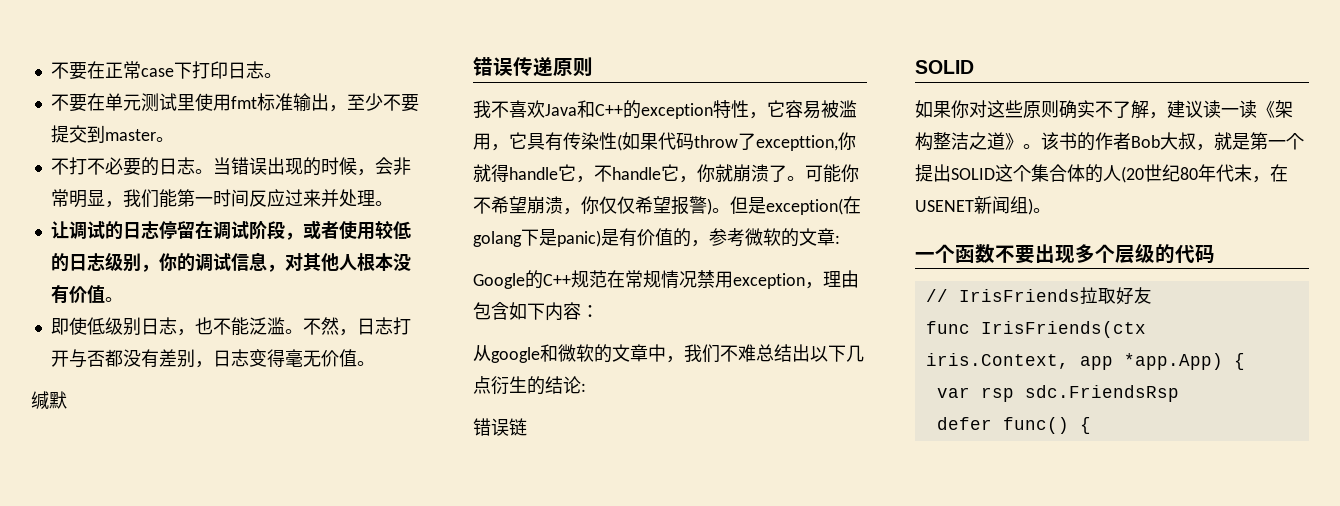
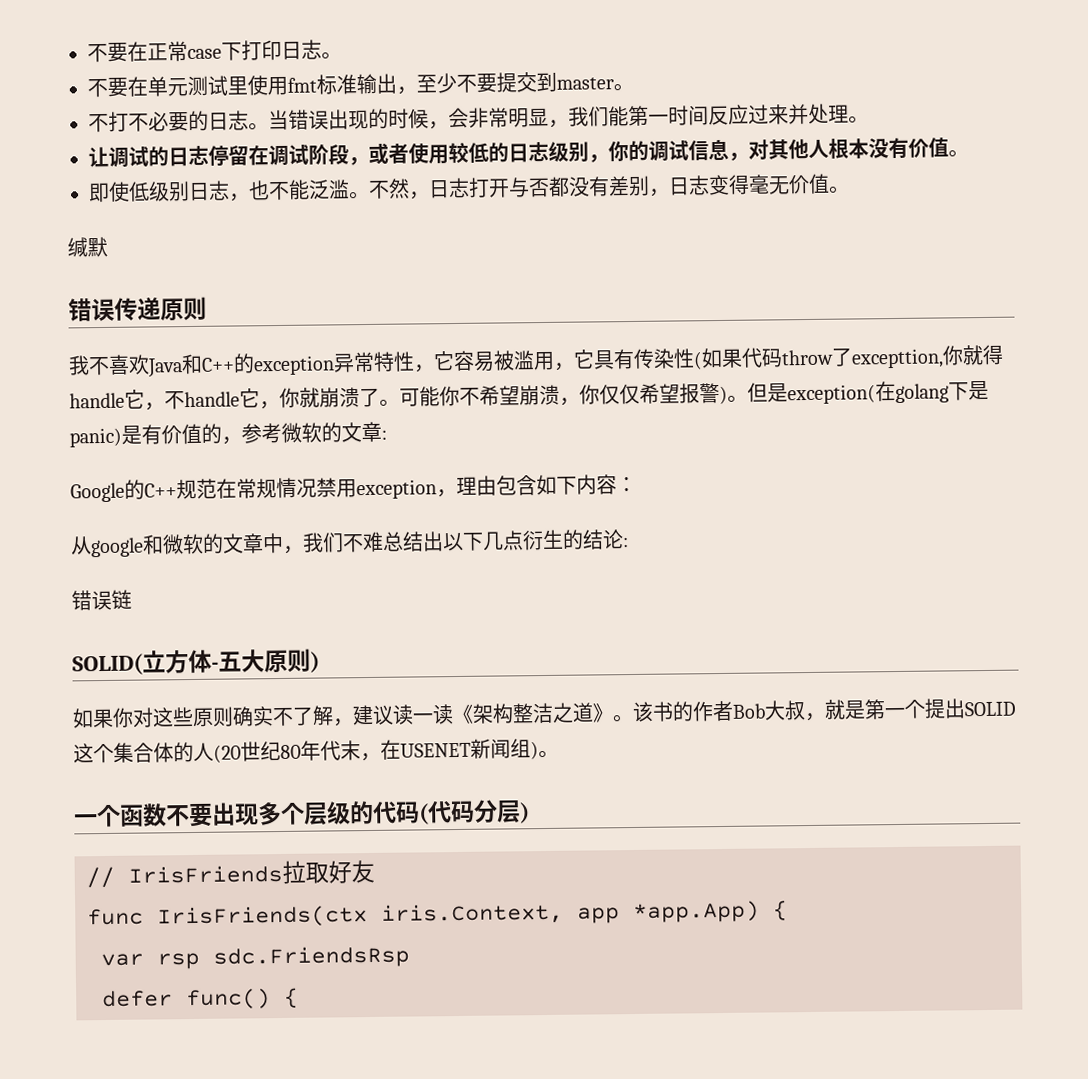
- 我不喜欢Java和C++的exception特性，它容易被滥用，它具有传染性(如果代码throw了excepttion,你就得handle它，不handle它，你就崩溃了。
+ 我不喜欢Java和C++的exception异常特性，它容易被滥用，它具有传染性(如果代码throw了excepttion,你就得handle它，不handle它，你就崩溃了。
  错误链
- SOLID
+ SOLID(立方体-五大原则)
- 一个函数不要出现多个层级的代码
+ 一个函数不要出现多个层级的代码(代码分层)

